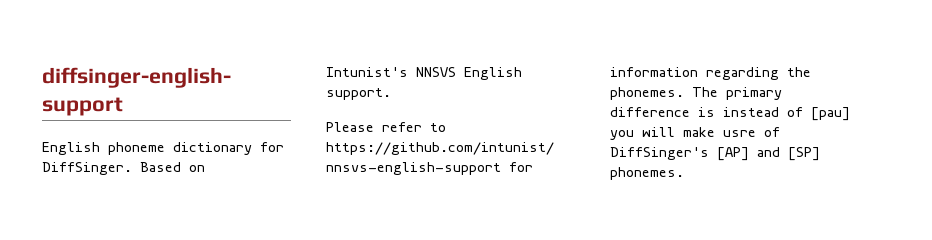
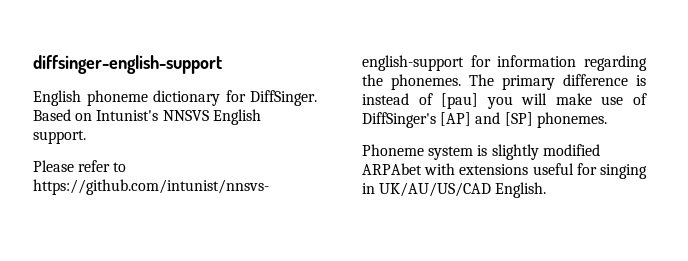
- The primary difference is instead of [pau] you will make usre of DiffSinger's [AP] and [SP] phonemes.
+ The primary difference is instead of [pau] you will make use of DiffSinger's [AP] and [SP] phonemes.
+ Phoneme system is slightly modified ARPAbet with extensions useful for singing in UK/AU/US/CAD English.

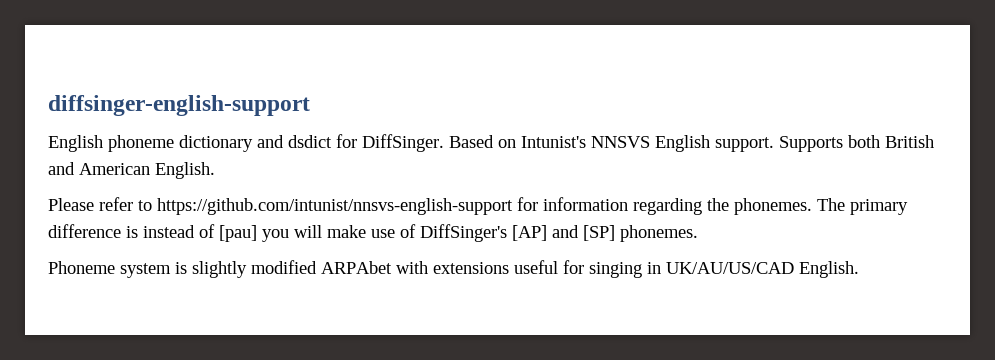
- English phoneme dictionary for DiffSinger.
+ English phoneme dictionary and dsdict for DiffSinger.
+ Supports both British and American English.

